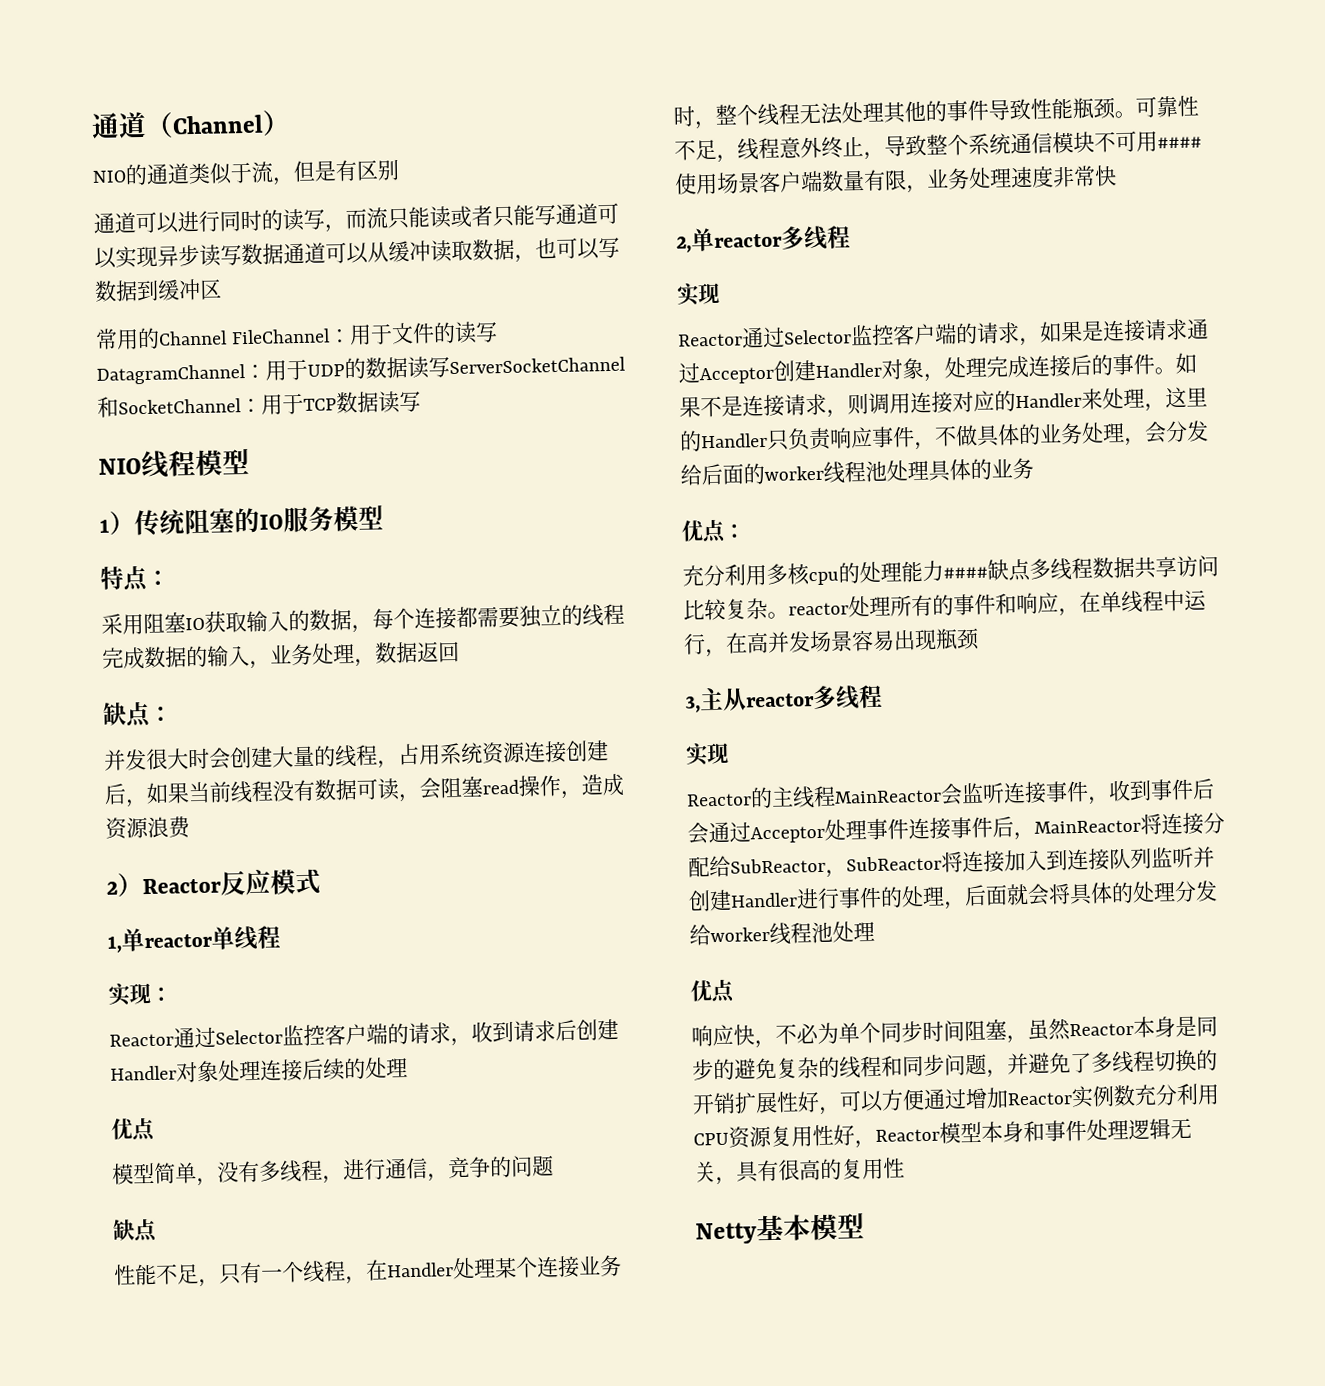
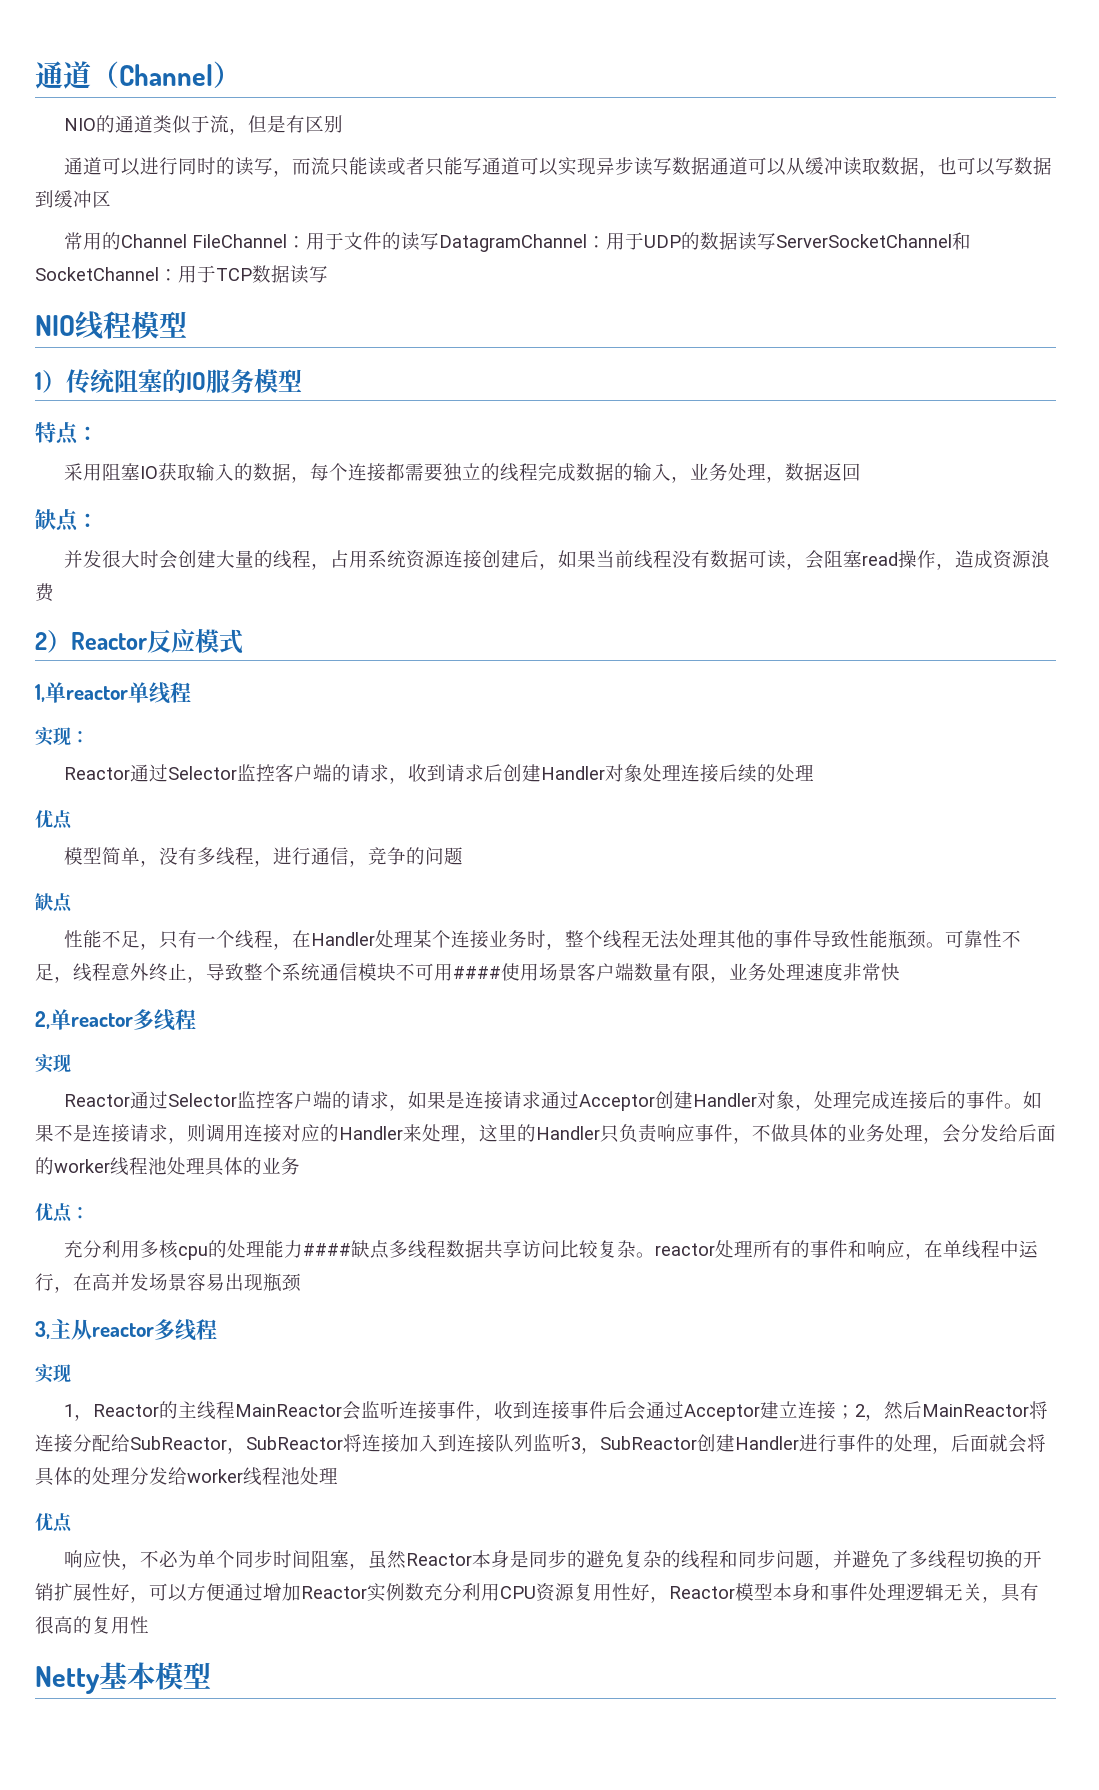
- Reactor的主线程MainReactor会监听连接事件，收到事件后会通过Acceptor处理事件连接事件后，MainReactor将连接分配给SubReactor，SubReactor将连接加入到连接队列监听并创建Handler进行事件的处理，后面就会将具体的处理分发给worker线程池处理
+ 1，Reactor的主线程MainReactor会监听连接事件，收到连接事件后会通过Acceptor建立连接；2，然后MainReactor将连接分配给SubReactor，SubReactor将连接加入到连接队列监听3，SubReactor创建Handler进行事件的处理，后面就会将具体的处理分发给worker线程池处理

